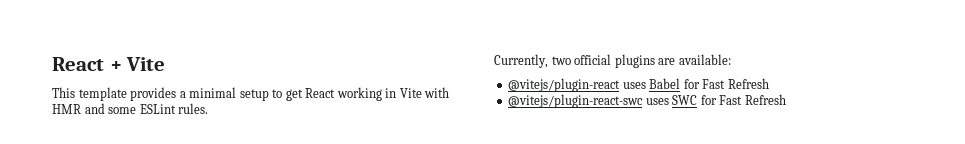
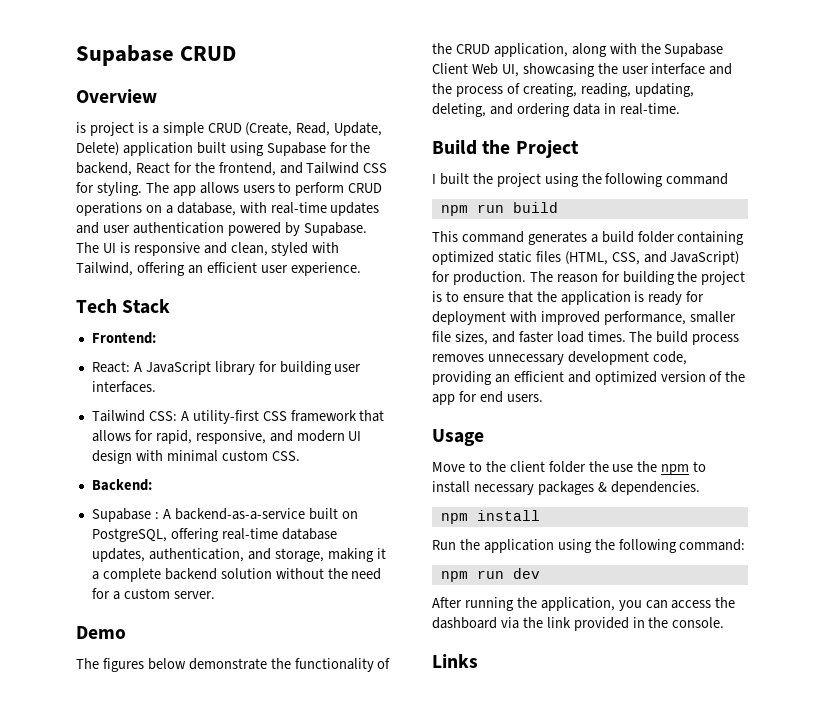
- React + Vite
- This template provides a minimal setup to get React working in Vite with HMR and some ESLint rules.
- Currently, two official plugins are available:
- @vitejs/plugin-react uses Babel for Fast Refresh
- @vitejs/plugin-react-swc uses SWC for Fast Refresh
+ Supabase CRUD
+ Overview
+ is project is a simple CRUD (Create, Read, Update, Delete) application built using Supabase for the backend, React for the frontend, and Tailwind CSS for styling. The app allows users to perform CRUD operations on a database, with real-time updates and user authentication powered by Supabase. The UI is responsive and clean, styled with Tailwind, offering an efficient user experience.
+ Tech Stack
+ Frontend:
+ React: A JavaScript library for building user interfaces.
+ Tailwind CSS: A utility-first CSS framework that allows for rapid, responsive, and modern UI design with minimal custom CSS.
+ Backend:
+ Supabase : A backend-as-a-service built on PostgreSQL, offering real-time database updates, authentication, and storage, making it a complete backend solution without the need for a custom server.
+ Demo
+ The figures below demonstrate the functionality of the CRUD application, along with the Supabase Client Web UI, showcasing the user interface and the process of creating, reading, updating, deleting, and ordering data in real-time.
+ Build the Project
+ I built the project using the following command
+ npm run build
+ This command generates a build folder containing optimized static files (HTML, CSS, and JavaScript) for production. The reason for building the project is to ensure that the application is ready for deployment with improved performance, smaller file sizes, and faster load times. The build process removes unnecessary development code, providing an efficient and optimized version of the app for end users.
+ Usage
+ Move to the client folder the use the npm to install necessary packages & dependencies.
+ npm install
+ Run the application using the following command:
+ npm run dev
+ After running the application, you can access the dashboard via the link provided in the console.
+ Links

